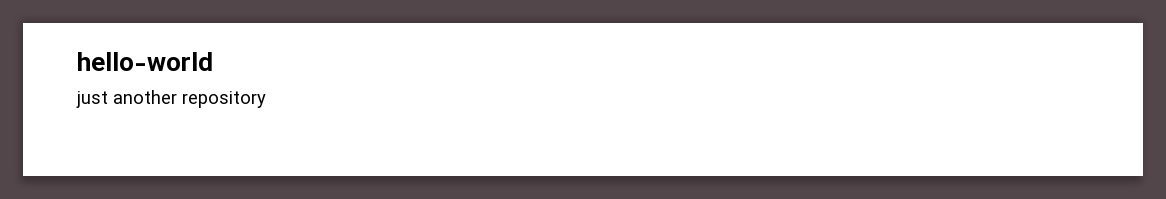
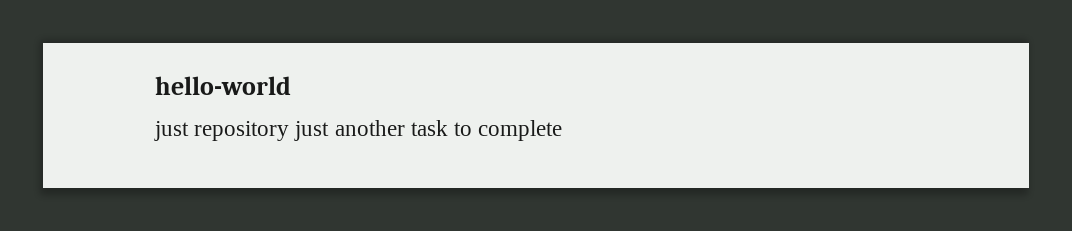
- just another repository
+ just repository just another task to complete

